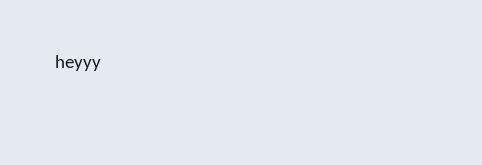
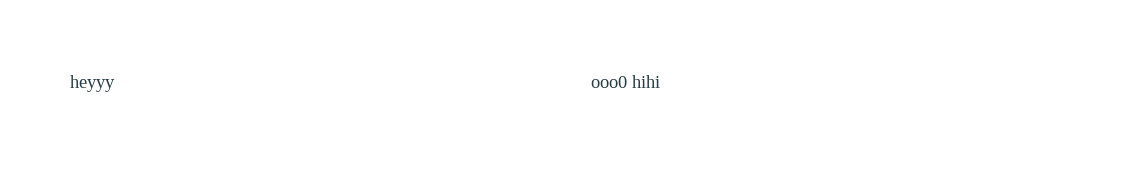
+ ooo0 hihi

